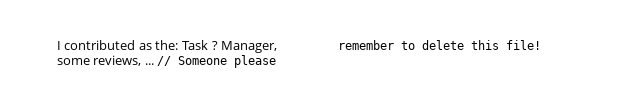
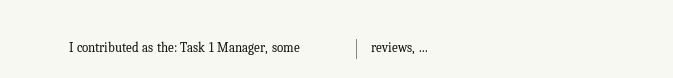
- I contributed as the: Task ? Manager, some reviews, ... // Someone please remember to delete this file!
+ I contributed as the: Task 1 Manager, some reviews, ...

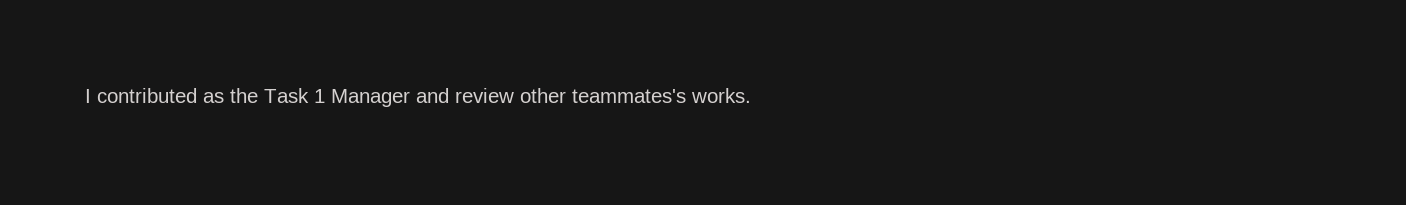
- I contributed as the: Task 1 Manager, some reviews, ...
+ I contributed as the Task 1 Manager and review other teammates's works.

